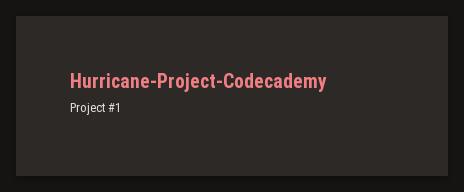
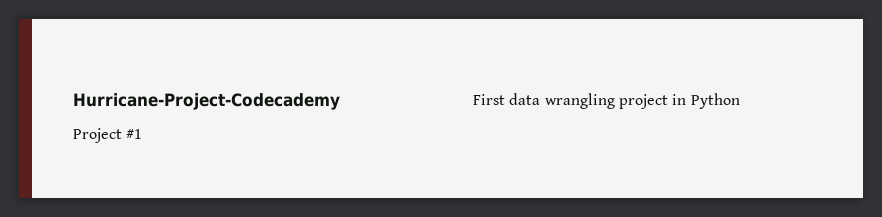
+ First data wrangling project in Python

